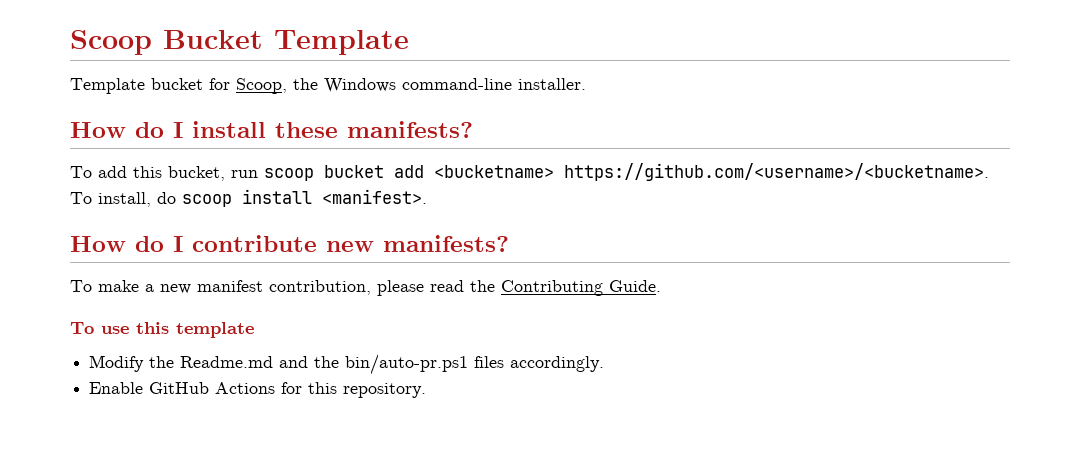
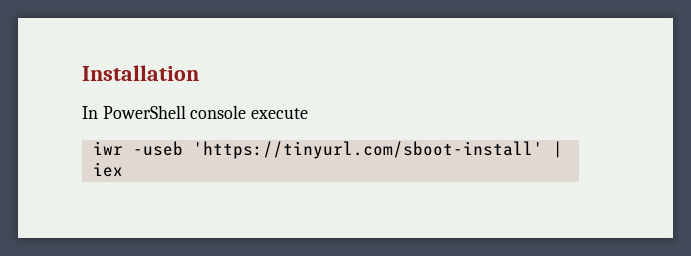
- Scoop Bucket Template
- Template bucket for Scoop, the Windows command-line installer.
- How do I install these manifests?
- To add this bucket, run scoop bucket add <bucketname> https://github.com/<username>/<bucketname>. To install, do scoop install <manifest>.
- How do I contribute new manifests?
- To make a new manifest contribution, please read the Contributing Guide.
- To use this template
- Modify the Readme.md and the bin/auto-pr.ps1 files accordingly.
- Enable GitHub Actions for this repository.
+ Installation
+ In PowerShell console execute
+ iwr -useb 'https://tinyurl.com/sboot-install' | iex

